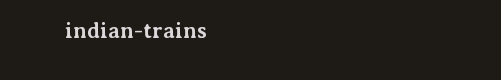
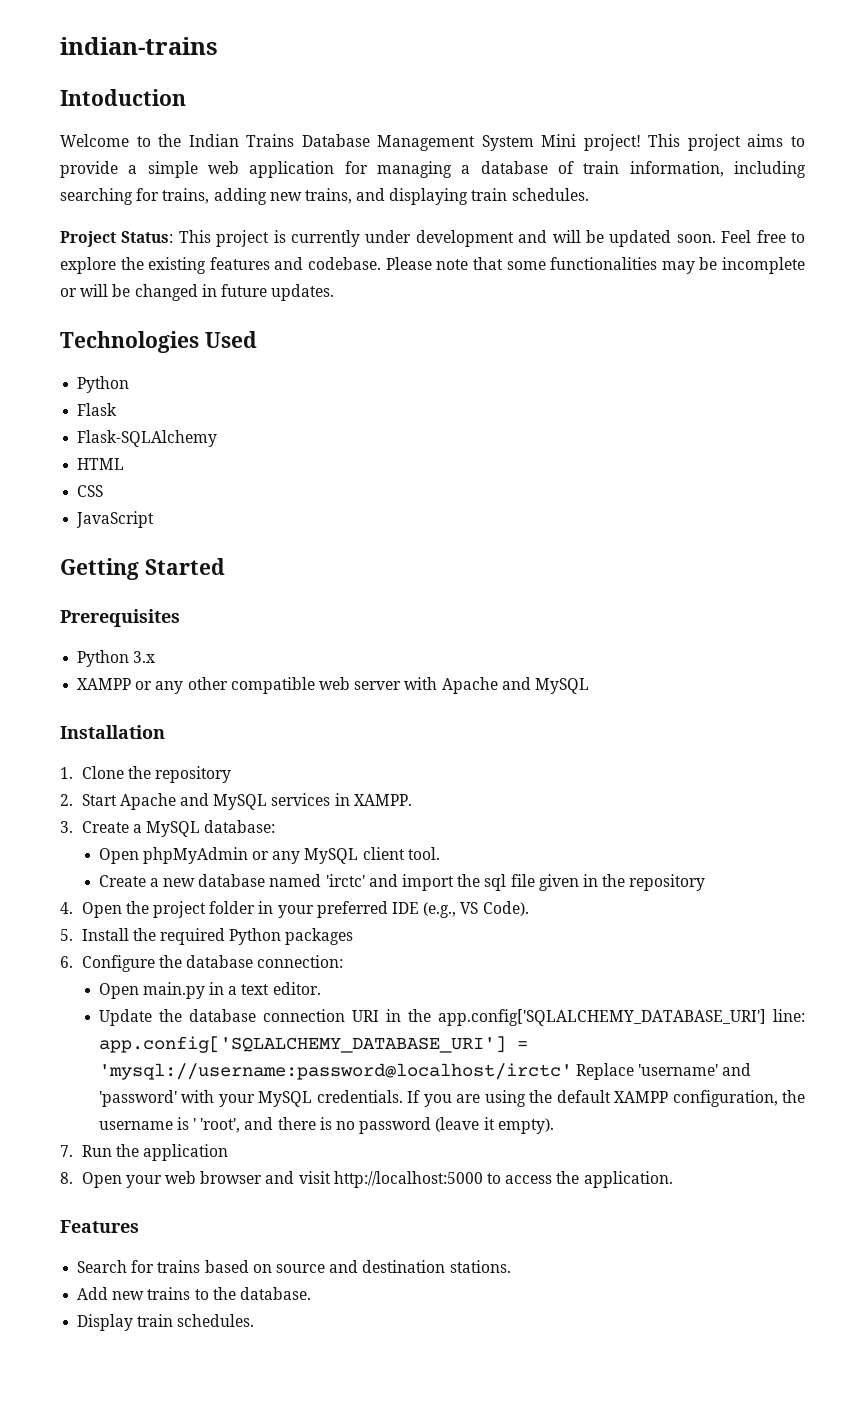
+ Intoduction
+ Welcome to the Indian Trains Database Management System Mini project! This project aims to provide a simple web application for managing a database of train information, including searching for trains, adding new trains, and displaying train schedules.
+ Project Status: This project is currently under development and will be updated soon. Feel free to explore the existing features and codebase. Please note that some functionalities may be incomplete or will be changed in future updates.
+ Technologies Used
+ Python
+ Flask
+ Flask-SQLAlchemy
+ HTML
+ CSS
+ JavaScript
+ Getting Started
+ Prerequisites
+ Python 3.x
+ XAMPP or any other compatible web server with Apache and MySQL
+ Installation
+ 1. Clone the repository
+ 2. Start Apache and MySQL services in XAMPP.
+ 3. Create a MySQL database:
+ Open phpMyAdmin or any MySQL client tool.
+ Create a new database named 'irctc' and import the sql file given in the repository
+ 4. Open the project folder in your preferred IDE (e.g., VS Code).
+ 5. Install the required Python packages
+ 6. Configure the database connection:
+ Open main.py in a text editor.
+ Update the database connection URI in the app.config['SQLALCHEMY_DATABASE_URI'] line: app.config['SQLALCHEMY_DATABASE_URI'] = 'mysql://username:password@localhost/irctc' Replace 'username' and 'password' with your MySQL credentials. If you are using the default XAMPP configuration, the username is ' 'root', and there is no password (leave it empty).
+ 7. Run the application
+ 8. Open your web browser and visit http://localhost:5000 to access the application.
+ Features
+ Search for trains based on source and destination stations.
+ Add new trains to the database.
+ Display train schedules.

